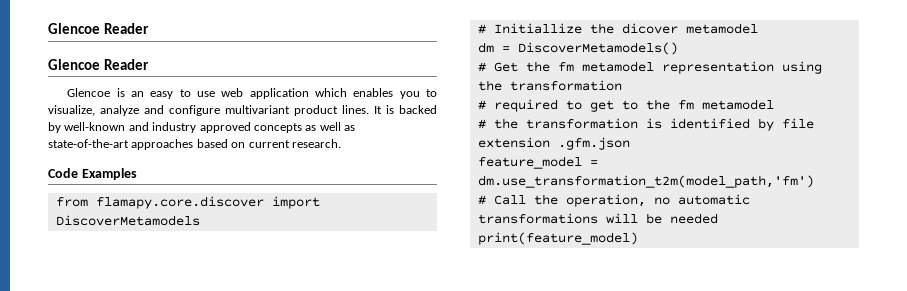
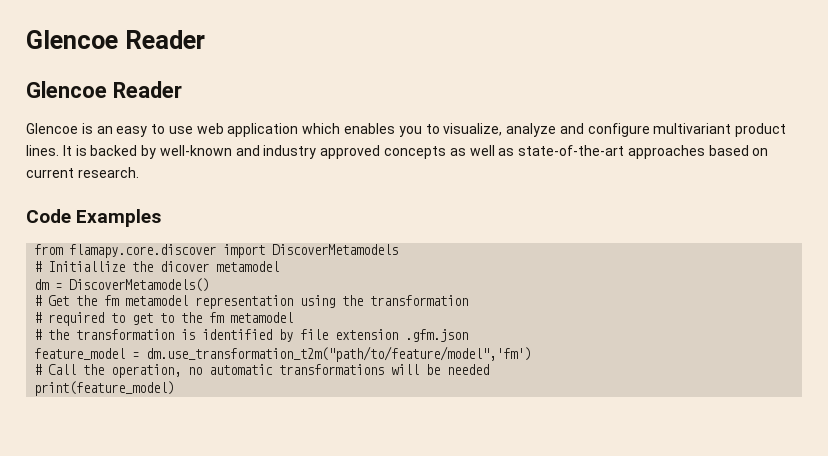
- feature_model = dm.use_transformation_t2m(model_path,'fm')
+ feature_model = dm.use_transformation_t2m("path/to/feature/model",'fm')

